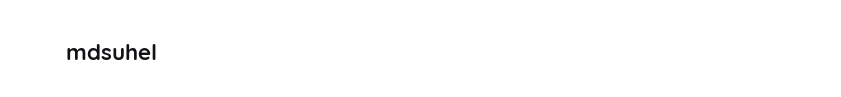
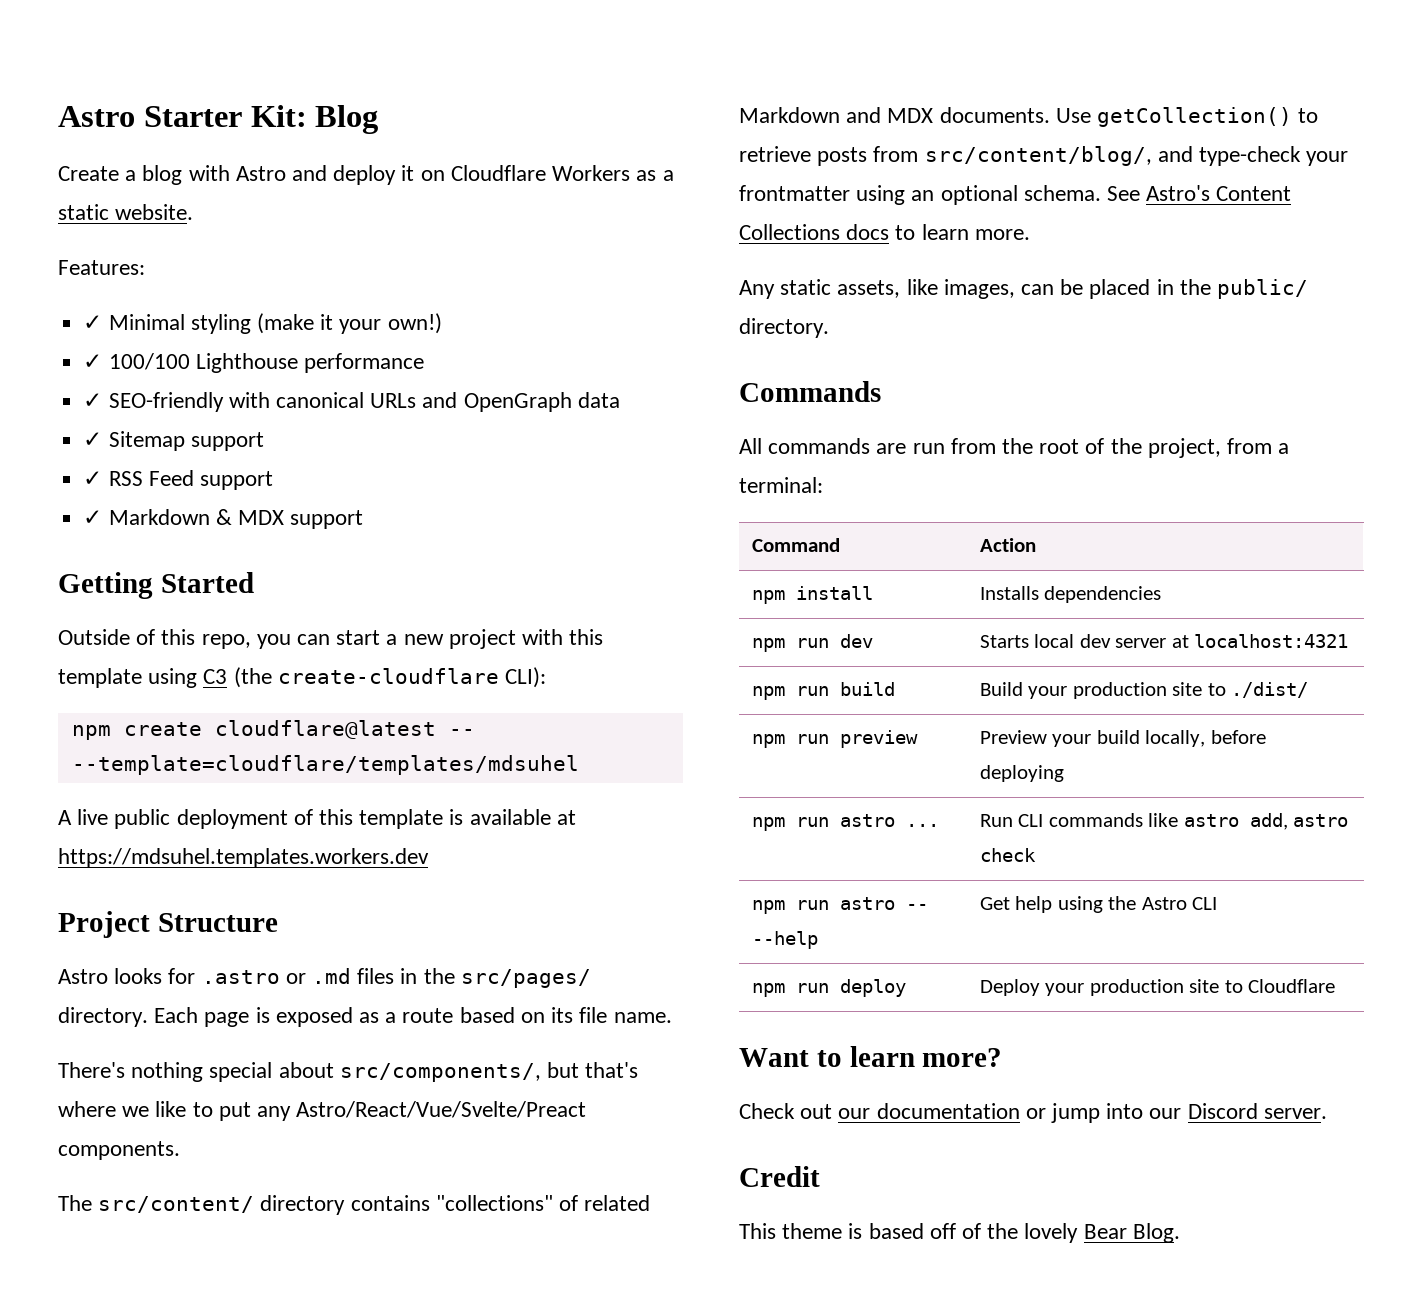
- mdsuhel
+ Astro Starter Kit: Blog
+ Create a blog with Astro and deploy it on Cloudflare Workers as a static website.
+ Features:
+ ✓ Minimal styling (make it your own!)
+ ✓ 100/100 Lighthouse performance
+ ✓ SEO-friendly with canonical URLs and OpenGraph data
+ ✓ Sitemap support
+ ✓ RSS Feed support
+ ✓ Markdown & MDX support
+ Getting Started
+ Outside of this repo, you can start a new project with this template using C3 (the create-cloudflare CLI):
+ npm create cloudflare@latest -- --template=cloudflare/templates/mdsuhel
+ A live public deployment of this template is available at https://mdsuhel.templates.workers.dev
+ Project Structure
+ Astro looks for .astro or .md files in the src/pages/ directory. Each page is exposed as a route based on its file name.
+ There's nothing special about src/components/, but that's where we like to put any Astro/React/Vue/Svelte/Preact components.
+ The src/content/ directory contains "collections" of related Markdown and MDX documents. Use getCollection() to retrieve posts from src/content/blog/, and type-check your frontmatter using an optional schema. See Astro's Content Collections docs to learn more.
+ Any static assets, like images, can be placed in the public/ directory.
+ Commands
+ All commands are run from the root of the project, from a terminal:
+ Command | Action
+ npm install | Installs dependencies
+ npm run dev | Starts local dev server at localhost:4321
+ npm run build | Build your production site to ./dist/
+ npm run preview | Preview your build locally, before deploying
+ npm run astro ... | Run CLI commands like astro add, astro check
+ npm run astro -- --help | Get help using the Astro CLI
+ npm run deploy | Deploy your production site to Cloudflare
+ Want to learn more?
+ Check out our documentation or jump into our Discord server.
+ Credit
+ This theme is based off of the lovely Bear Blog.

